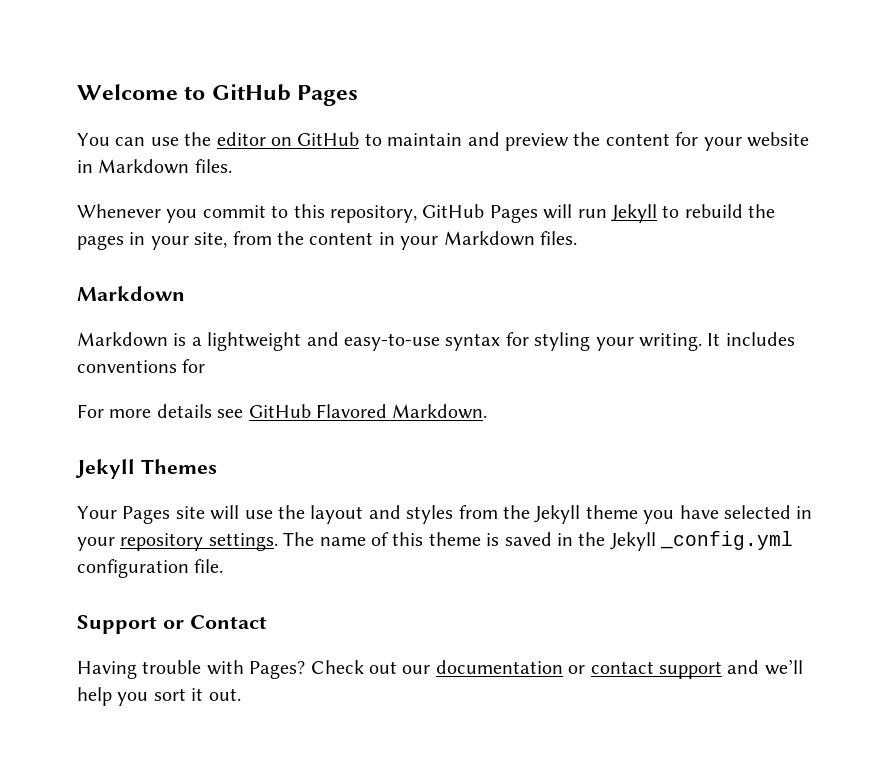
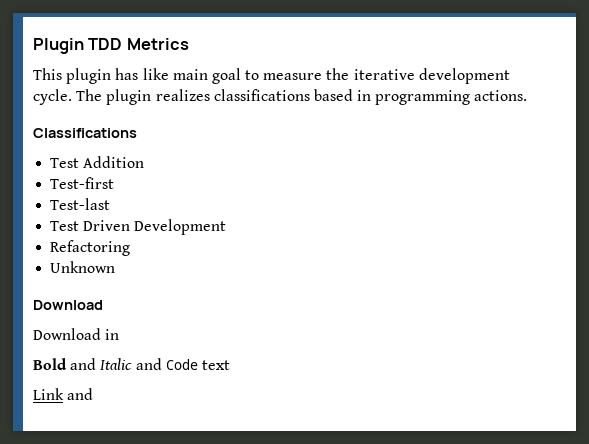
- Welcome to GitHub Pages
- You can use the editor on GitHub to maintain and preview the content for your website in Markdown files.
- Whenever you commit to this repository, GitHub Pages will run Jekyll to rebuild the pages in your site, from the content in your Markdown files.
- Markdown
- Markdown is a lightweight and easy-to-use syntax for styling your writing. It includes conventions for
- For more details see GitHub Flavored Markdown.
- Jekyll Themes
- Your Pages site will use the layout and styles from the Jekyll theme you have selected in your repository settings. The name of this theme is saved in the Jekyll _config.yml configuration file.
- Support or Contact
- Having trouble with Pages? Check out our documentation or contact support and we’ll help you sort it out.
+ Plugin TDD Metrics
+ This plugin has like main goal to measure the iterative development cycle. The plugin realizes classifications based in programming actions.
+ Classifications
+ Test Addition
+ Test-first
+ Test-last
+ Test Driven Development
+ Refactoring
+ Unknown
+ Download
+ Download in
+ Bold and Italic and Code text
+ Link and

